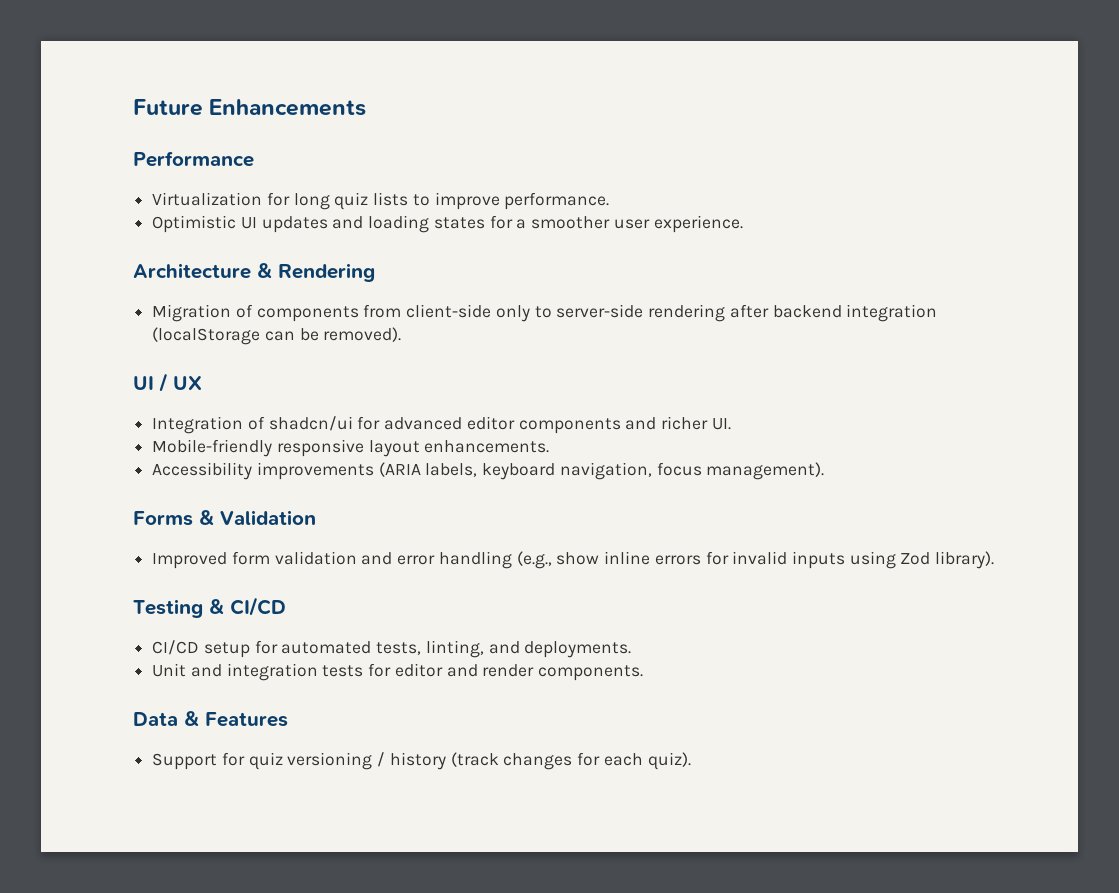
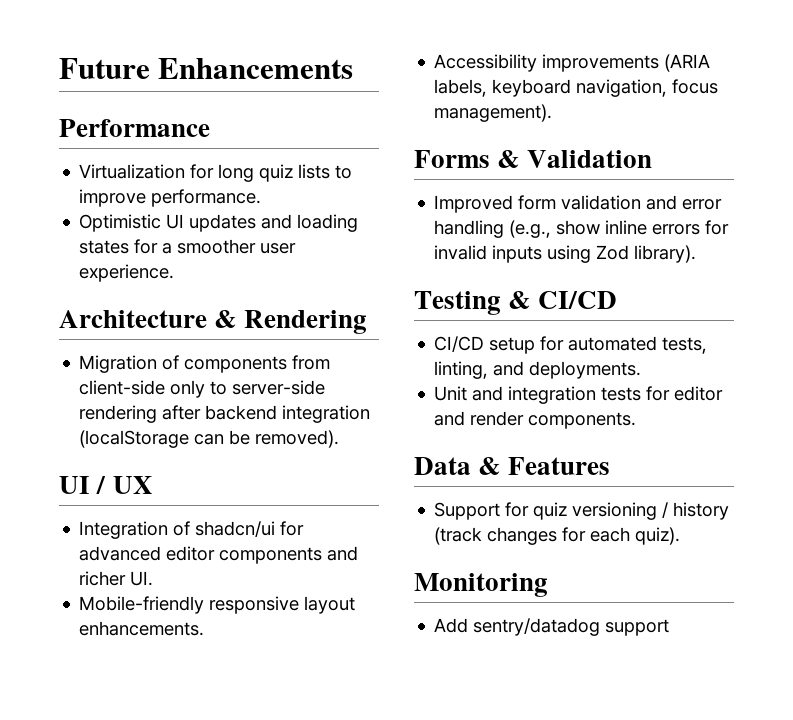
+ Monitoring
+ Add sentry/datadog support

